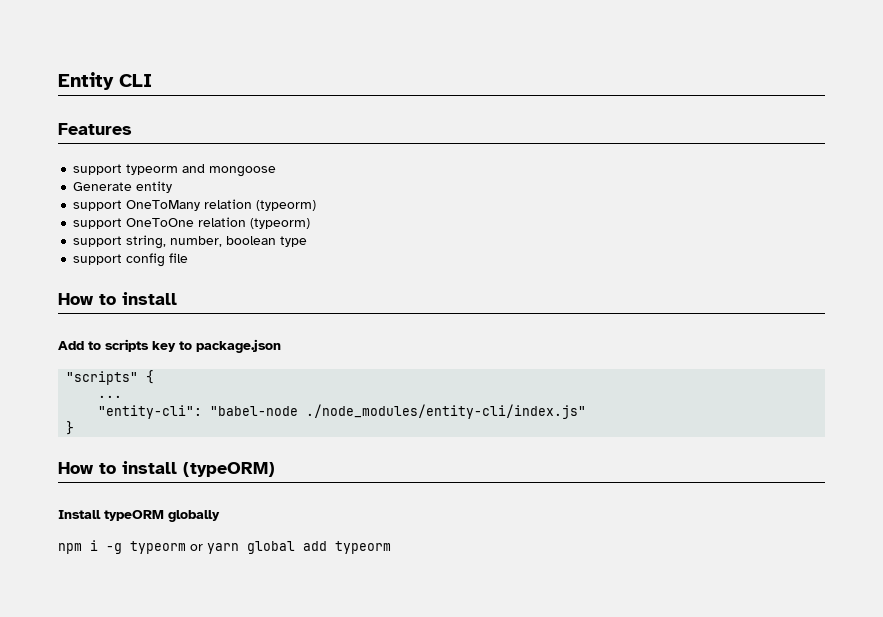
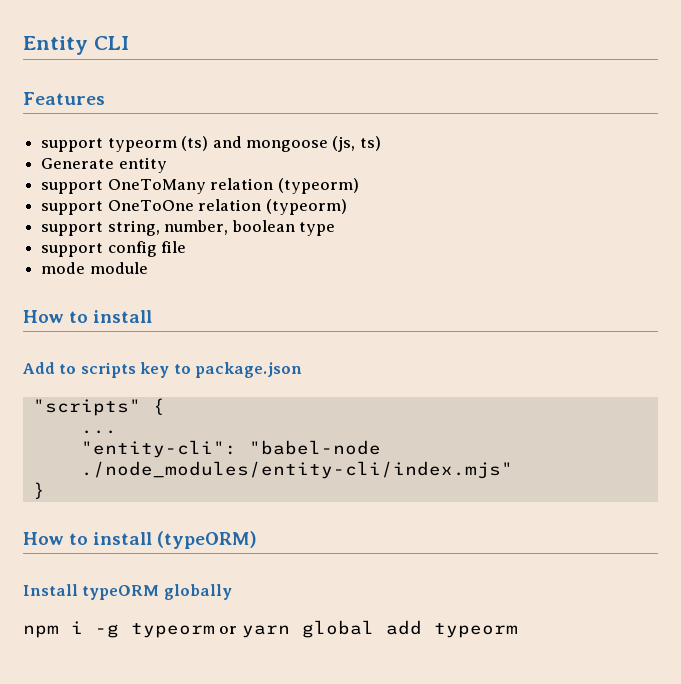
- support typeorm and mongoose
+ support typeorm (ts) and mongoose (js, ts)
+ mode module
- "entity-cli": "babel-node ./node_modules/entity-cli/index.js"
+ "entity-cli": "babel-node ./node_modules/entity-cli/index.mjs"

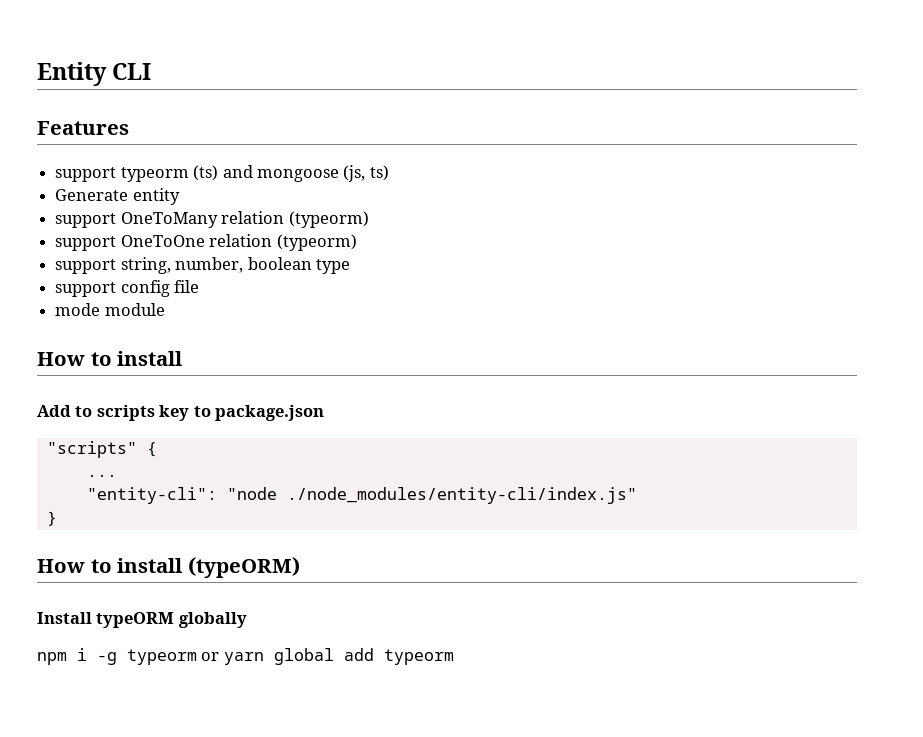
- "entity-cli": "babel-node ./node_modules/entity-cli/index.mjs"
+ "entity-cli": "node ./node_modules/entity-cli/index.js"

